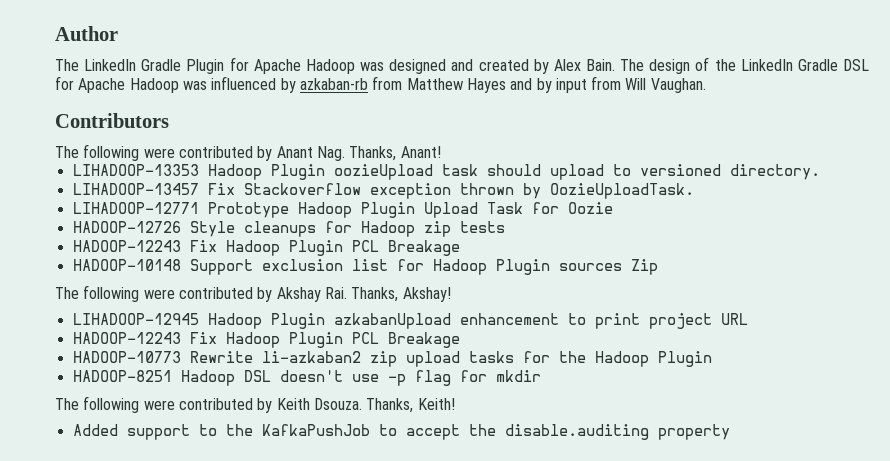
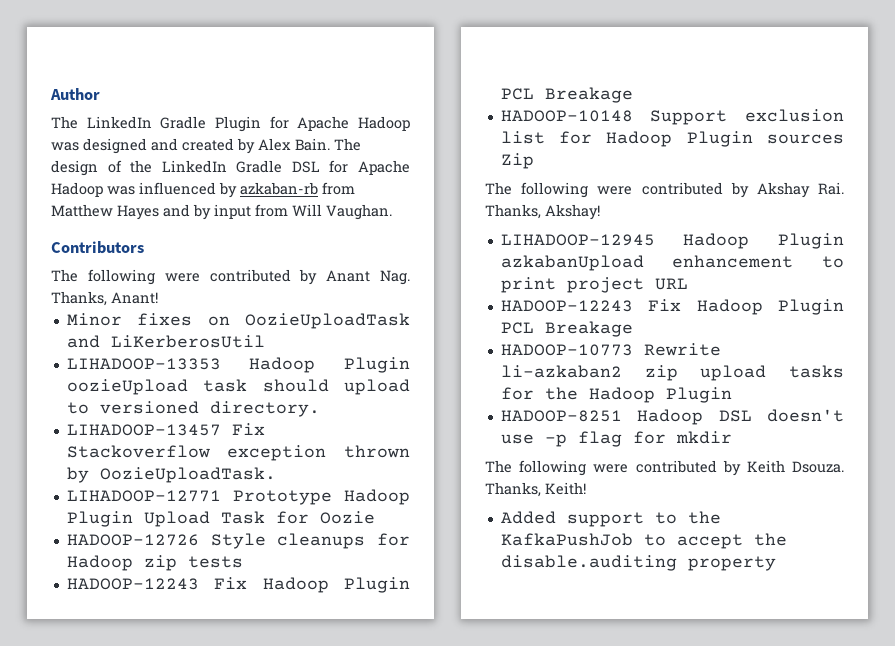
+ Minor fixes on OozieUploadTask and LiKerberosUtil

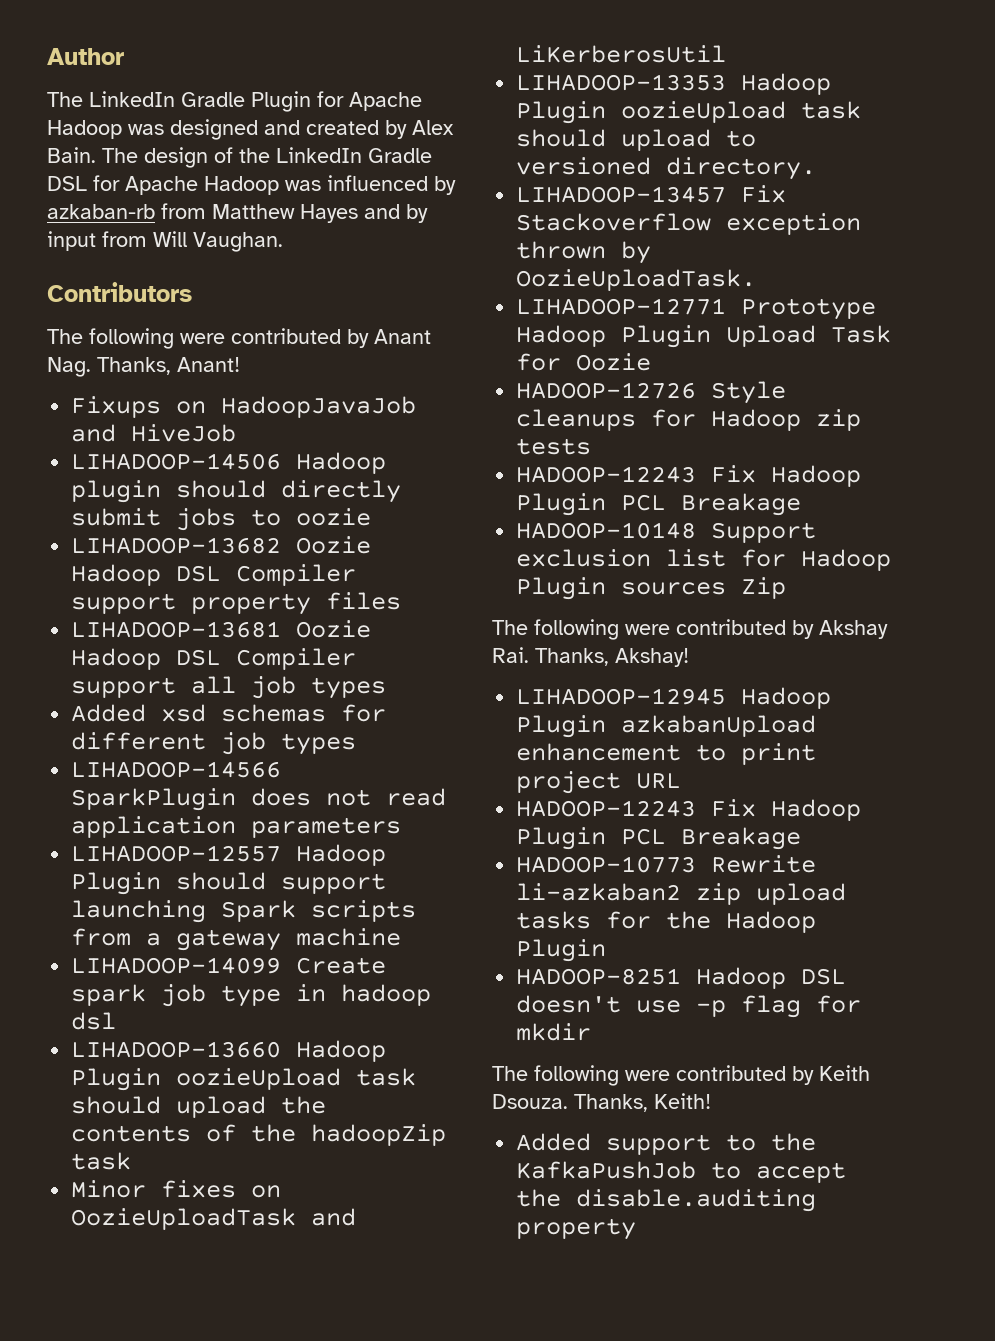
+ Fixups on HadoopJavaJob and HiveJob
+ LIHADOOP-14506 Hadoop plugin should directly submit jobs to oozie
+ LIHADOOP-13682 Oozie Hadoop DSL Compiler support property files
+ LIHADOOP-13681 Oozie Hadoop DSL Compiler support all job types
+ Added xsd schemas for different job types
+ LIHADOOP-14566 SparkPlugin does not read application parameters
+ LIHADOOP-12557 Hadoop Plugin should support launching Spark scripts from a gateway machine
+ LIHADOOP-14099 Create spark job type in hadoop dsl
+ LIHADOOP-13660 Hadoop Plugin oozieUpload task should upload the contents of the hadoopZip task

